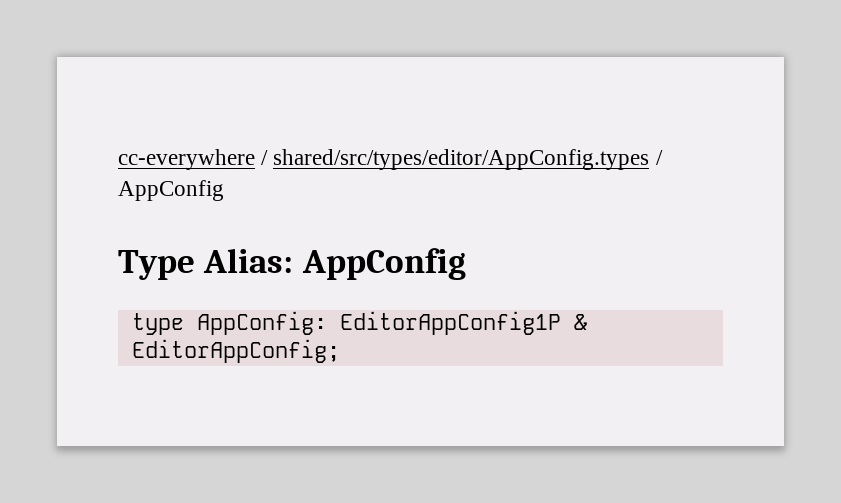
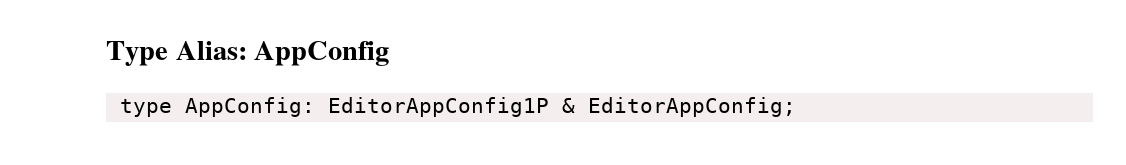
- cc-everywhere / shared/src/types/editor/AppConfig.types / AppConfig

